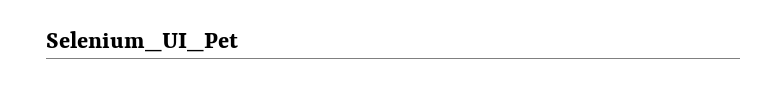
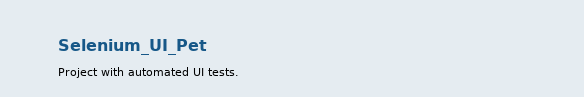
+ Project with automated UI tests.

